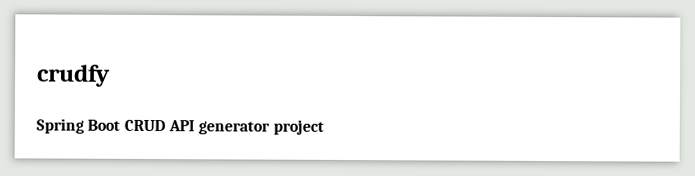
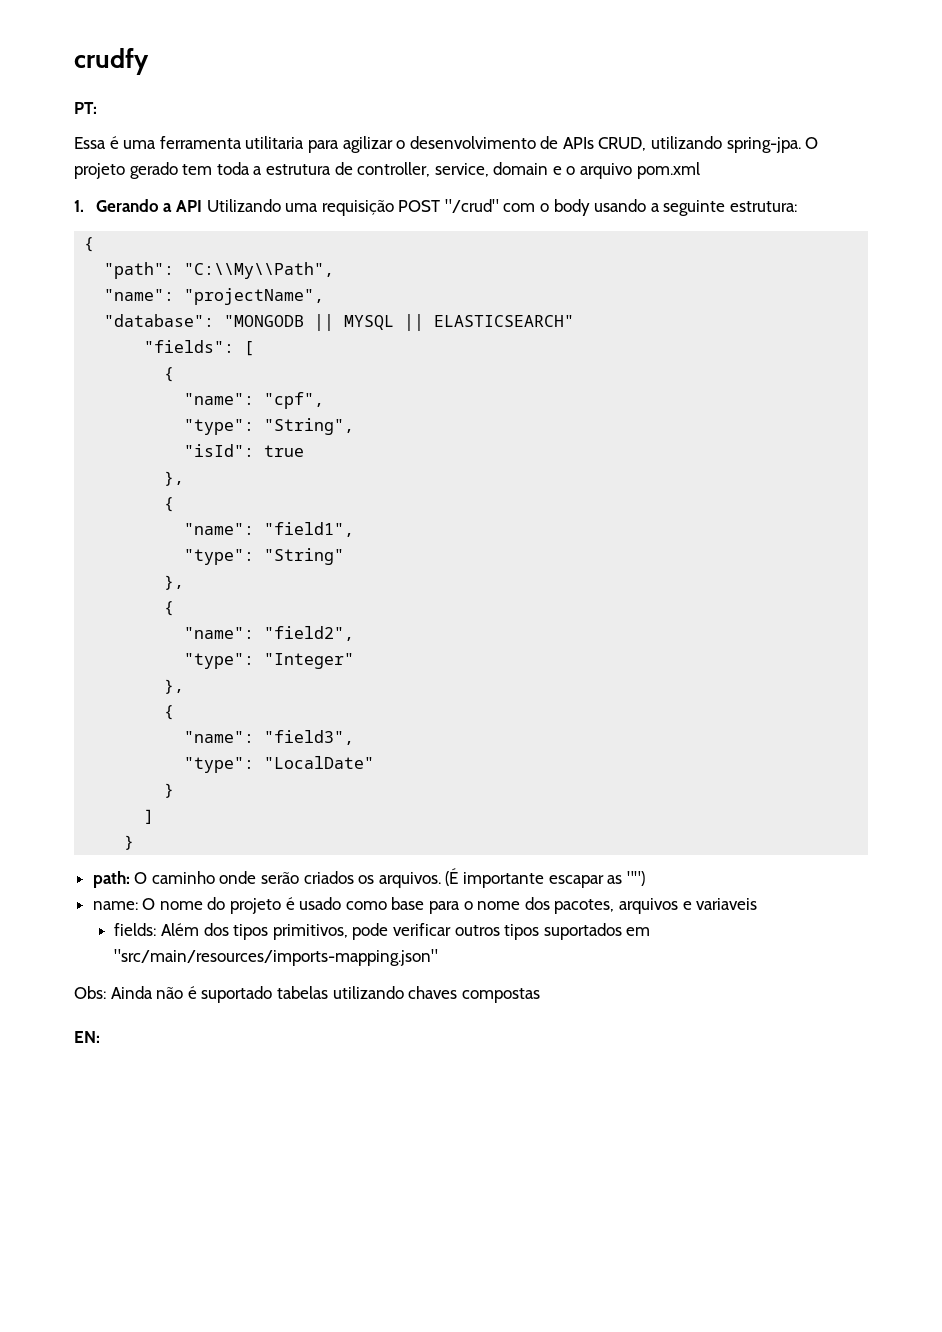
- Spring Boot CRUD API generator project
+ PT:
+ Essa é uma ferramenta utilitaria para agilizar o desenvolvimento de APIs CRUD, utilizando spring-jpa. O projeto gerado tem toda a estrutura de controller, service, domain e o arquivo pom.xml
+ 1. Gerando a API Utilizando uma requisição POST "/crud" com o body usando a seguinte estrutura:
+ {
+ "path": "C:\\My\\Path",
+ "name": "projectName",
+ "database": "MONGODB || MYSQL || ELASTICSEARCH"
+ "fields": [
+ {
+ "name": "cpf",
+ "type": "String",
+ "isId": true
+ },
+ {
+ "name": "field1",
+ "type": "String"
+ },
+ {
+ "name": "field2",
+ "type": "Integer"
+ },
+ {
+ "name": "field3",
+ "type": "LocalDate"
+ }
+ ]
+ }
+ path: O caminho onde serão criados os arquivos. (É importante escapar as "")
+ name: O nome do projeto é usado como base para o nome dos pacotes, arquivos e variaveis
+ fields: Além dos tipos primitivos, pode verificar outros tipos suportados em "src/main/resources/imports-mapping.json"
+ Obs: Ainda não é suportado tabelas utilizando chaves compostas
+ EN:

